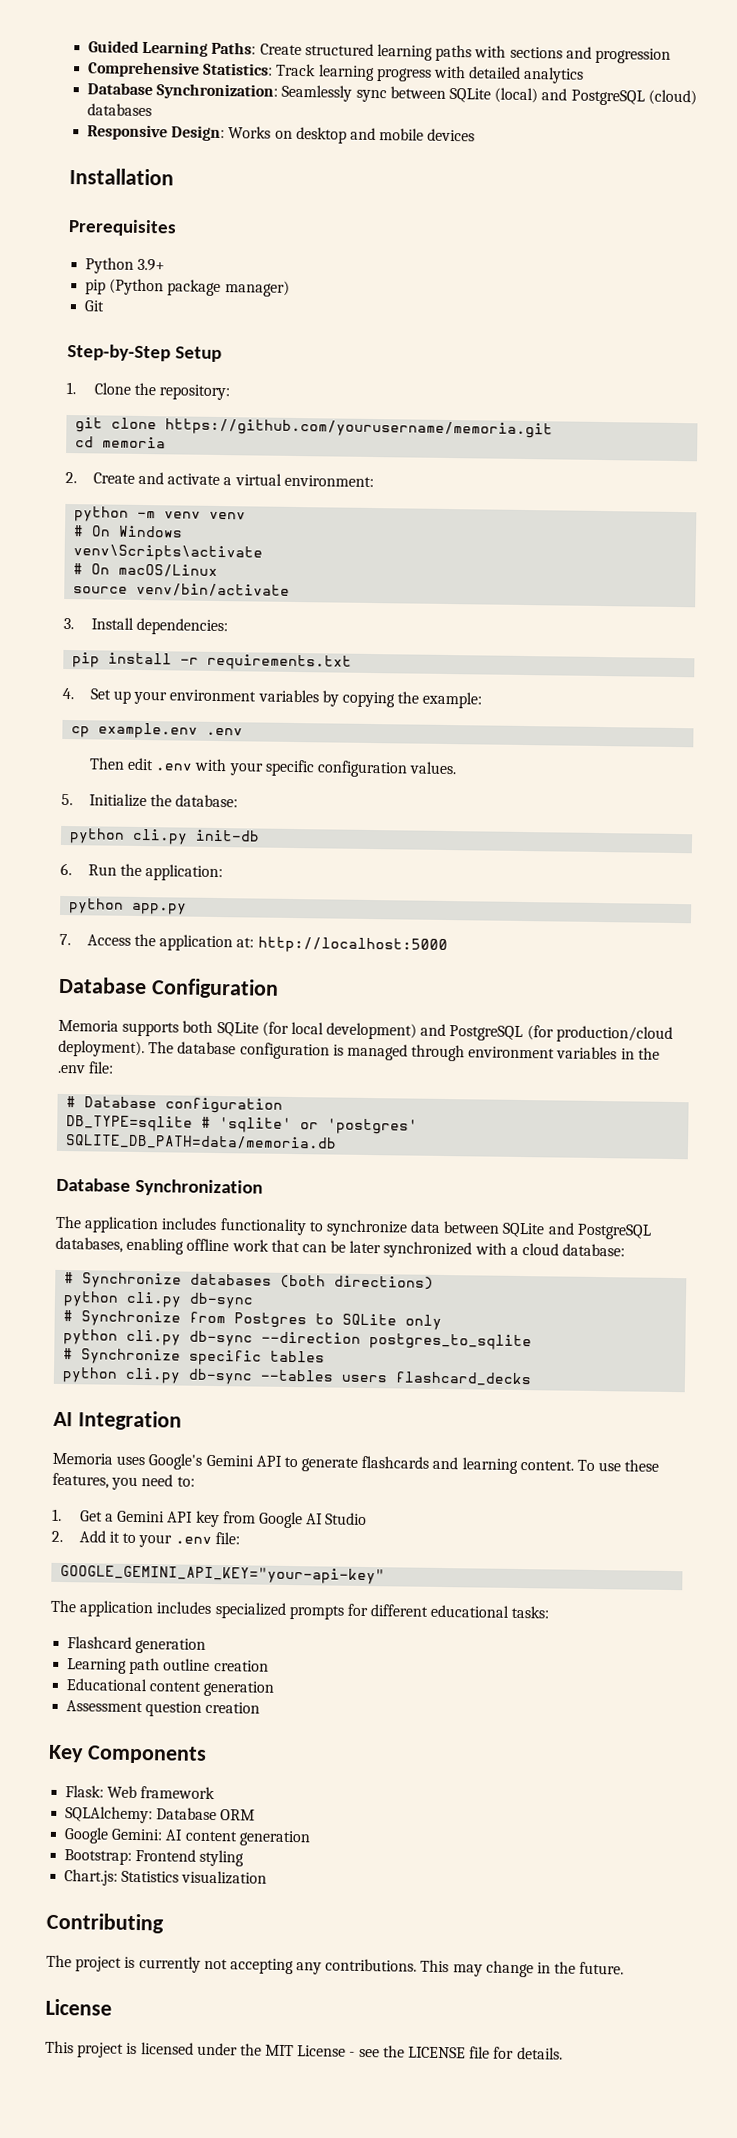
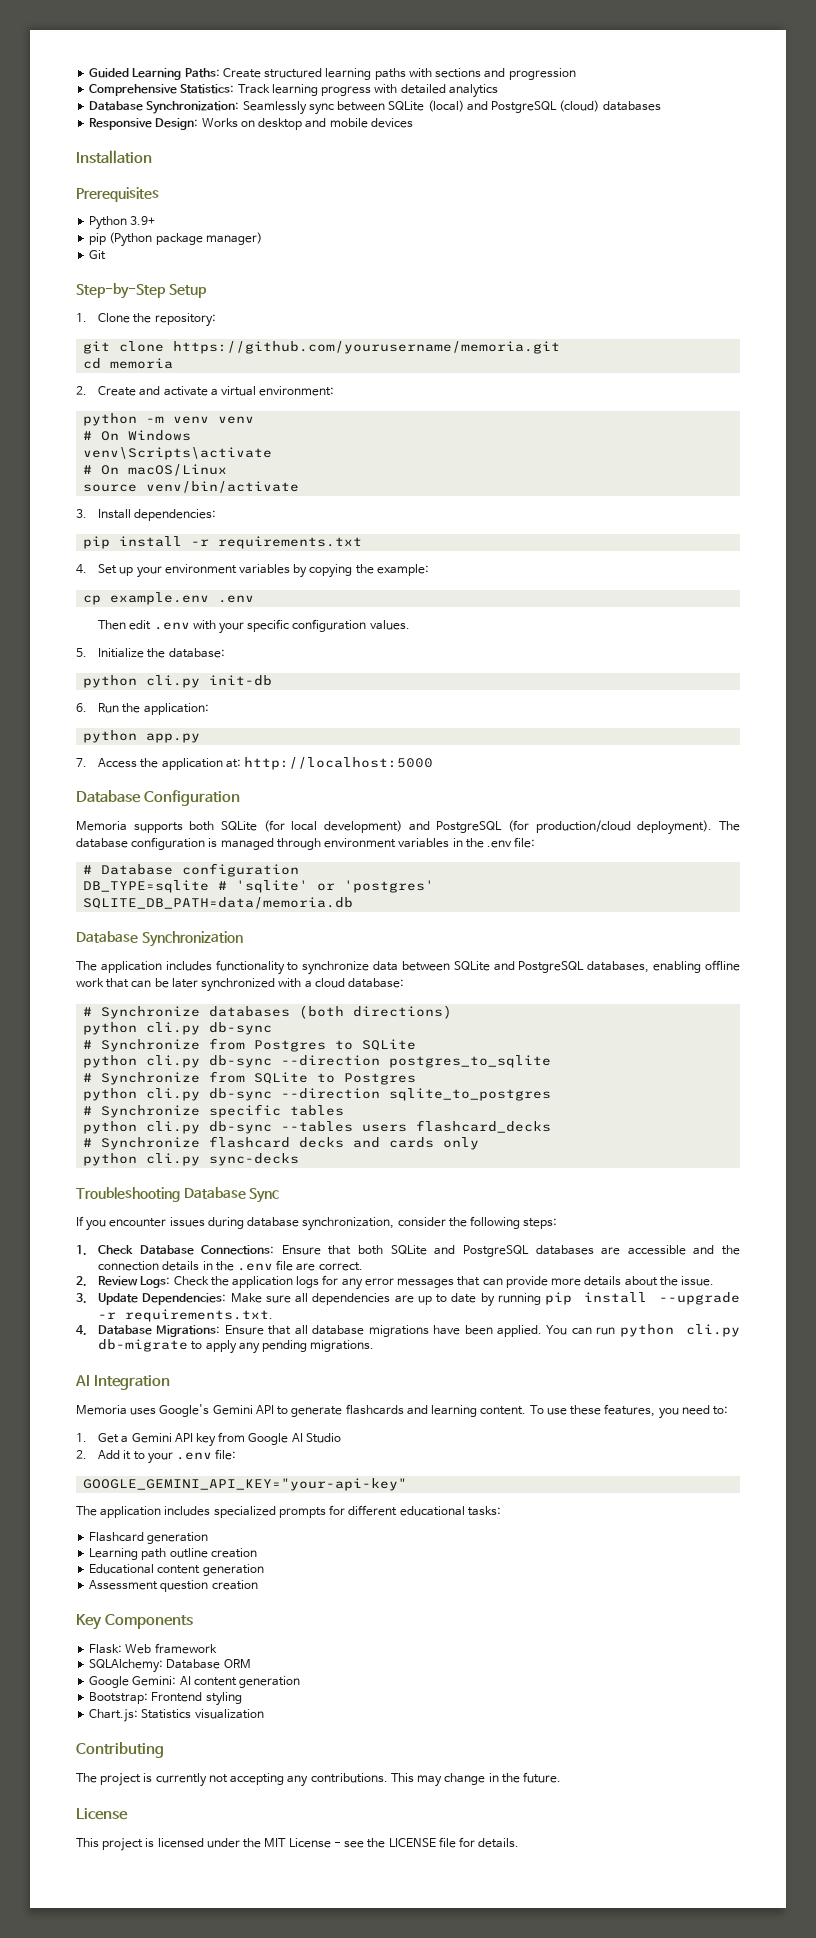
- # Synchronize from Postgres to SQLite only
+ # Synchronize from Postgres to SQLite
+ # Synchronize from SQLite to Postgres
+ python cli.py db-sync --direction sqlite_to_postgres
+ # Synchronize flashcard decks and cards only
+ python cli.py sync-decks
+ Troubleshooting Database Sync
+ If you encounter issues during database synchronization, consider the following steps:
+ 1. Check Database Connections: Ensure that both SQLite and PostgreSQL databases are accessible and the connection details in the .env file are correct.
+ 2. Review Logs: Check the application logs for any error messages that can provide more details about the issue.
+ 3. Update Dependencies: Make sure all dependencies are up to date by running pip install --upgrade -r requirements.txt.
+ 4. Database Migrations: Ensure that all database migrations have been applied. You can run python cli.py db-migrate to apply any pending migrations.

